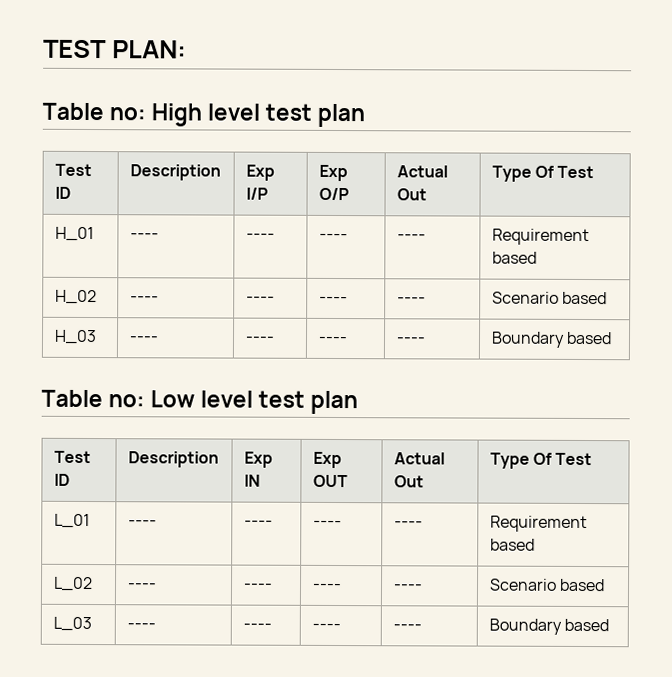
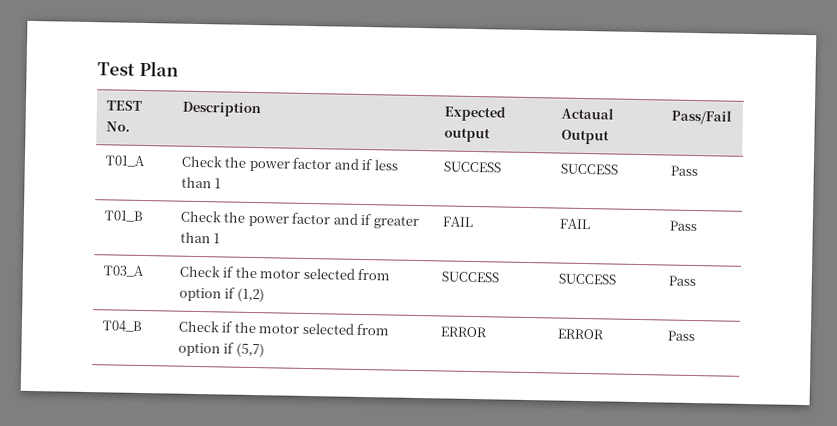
- TEST PLAN:
- Table no: High level test plan
- Test ID | Description | Exp I/P | Exp O/P | Actual Out | Type Of Test
- H_01 | ---- | ---- | ---- | ---- | Requirement based
- H_02 | ---- | ---- | ---- | ---- | Scenario based
- H_03 | ---- | ---- | ---- | ---- | Boundary based
- Table no: Low level test plan
- Test ID | Description | Exp IN | Exp OUT | Actual Out | Type Of Test
- L_01 | ---- | ---- | ---- | ---- | Requirement based
- L_02 | ---- | ---- | ---- | ---- | Scenario based
- L_03 | ---- | ---- | ---- | ---- | Boundary based
+ Test Plan
+ TEST No. | Description | Expected output | Actaual Output | Pass/Fail
+ T01_A | Check the power factor and if less than 1 | SUCCESS | SUCCESS | Pass
+ T01_B | Check the power factor and if greater than 1 | FAIL | FAIL | Pass
+ T03_A | Check if the motor selected from option if (1,2) | SUCCESS | SUCCESS | Pass
+ T04_B | Check if the motor selected from option if (5,7) | ERROR | ERROR | Pass

